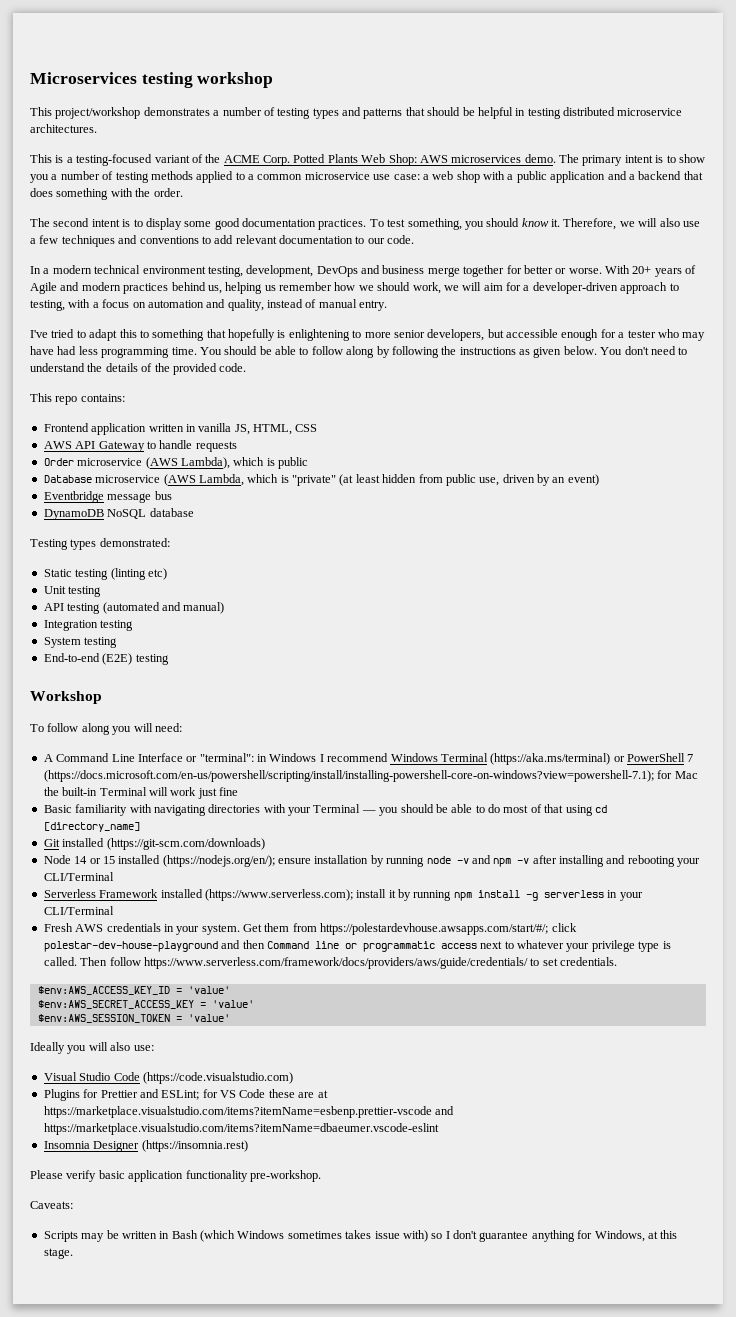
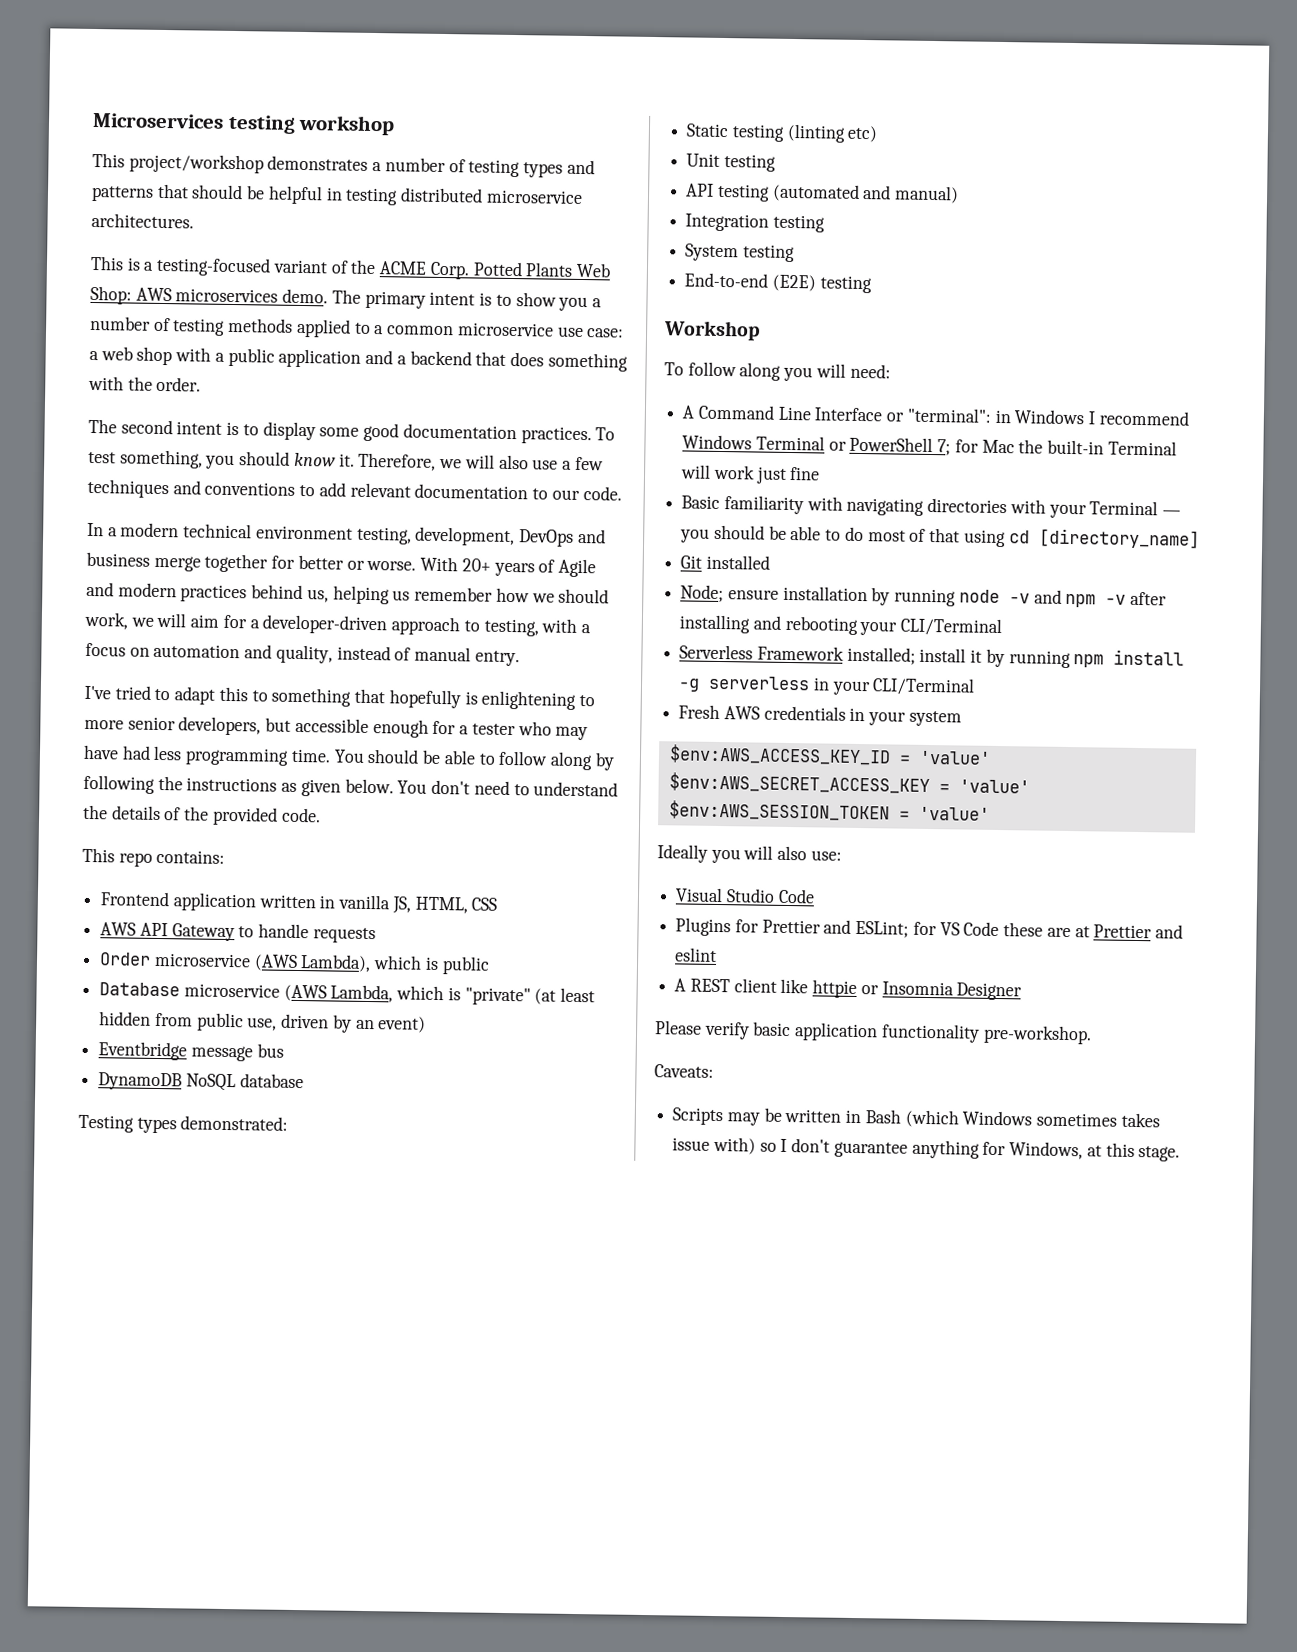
- A Command Line Interface or "terminal": in Windows I recommend Windows Terminal (https://aka.ms/terminal) or PowerShell 7 (https://docs.microsoft.com/en-us/powershell/scripting/install/installing-powershell-core-on-windows?view=powershell-7.1); for Mac the built-in Terminal will work just fine
+ A Command Line Interface or "terminal": in Windows I recommend Windows Terminal or PowerShell 7; for Mac the built-in Terminal will work just fine
- Git installed (https://git-scm.com/downloads)
- Node 14 or 15 installed (https://nodejs.org/en/); ensure installation by running node -v and npm -v after installing and rebooting your CLI/Terminal
+ Git installed
+ Node; ensure installation by running node -v and npm -v after installing and rebooting your CLI/Terminal
- Serverless Framework installed (https://www.serverless.com); install it by running npm install -g serverless in your CLI/Terminal
+ Serverless Framework installed; install it by running npm install -g serverless in your CLI/Terminal
- Fresh AWS credentials in your system. Get them from https://polestardevhouse.awsapps.com/start/#/; click polestar-dev-house-playground and then Command line or programmatic access next to whatever your privilege type is called. Then follow https://www.serverless.com/framework/docs/providers/aws/guide/credentials/ to set credentials.
+ Fresh AWS credentials in your system
- Visual Studio Code (https://code.visualstudio.com)
+ Visual Studio Code
- Plugins for Prettier and ESLint; for VS Code these are at https://marketplace.visualstudio.com/items?itemName=esbenp.prettier-vscode and https://marketplace.visualstudio.com/items?itemName=dbaeumer.vscode-eslint
- Insomnia Designer (https://insomnia.rest)
+ Plugins for Prettier and ESLint; for VS Code these are at Prettier and eslint
+ A REST client like httpie or Insomnia Designer

